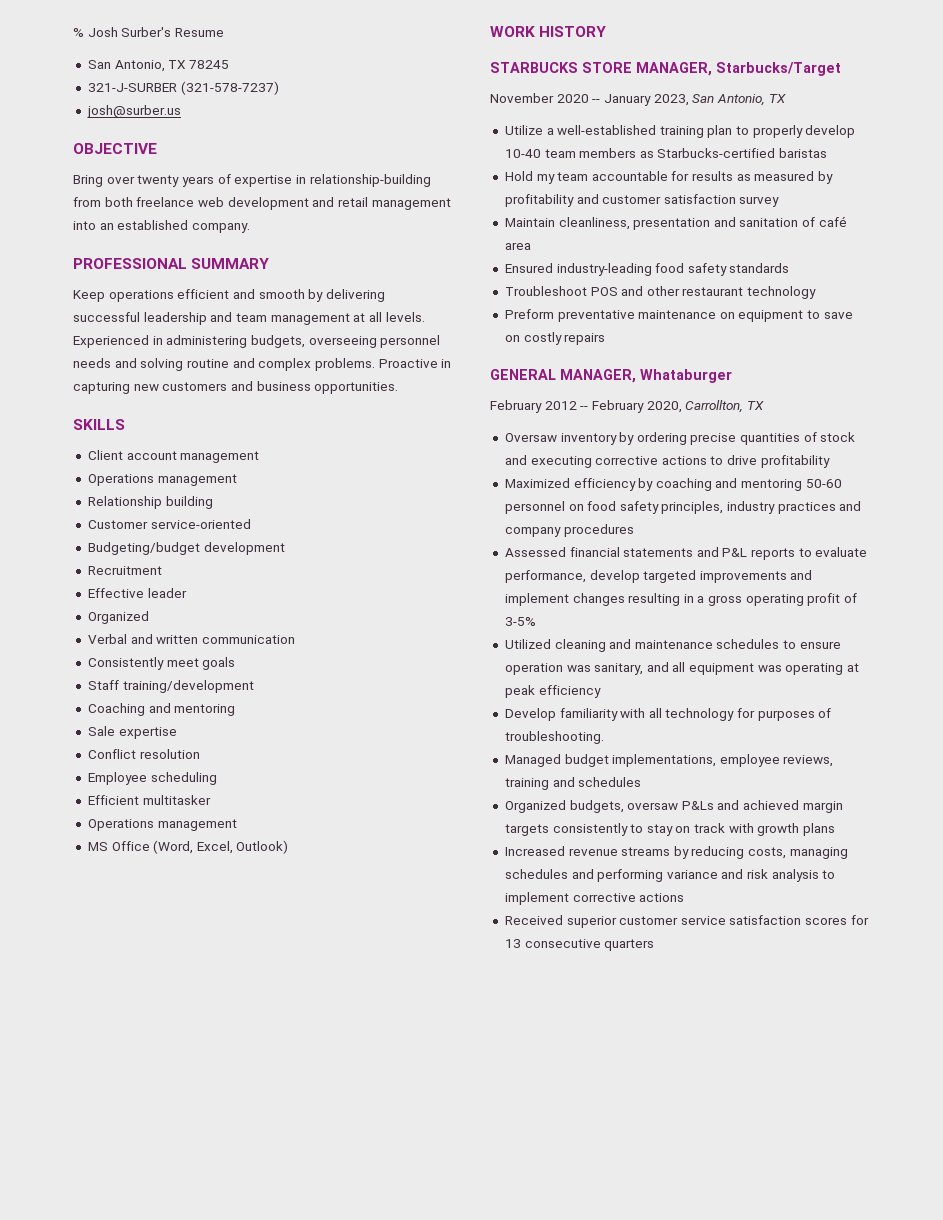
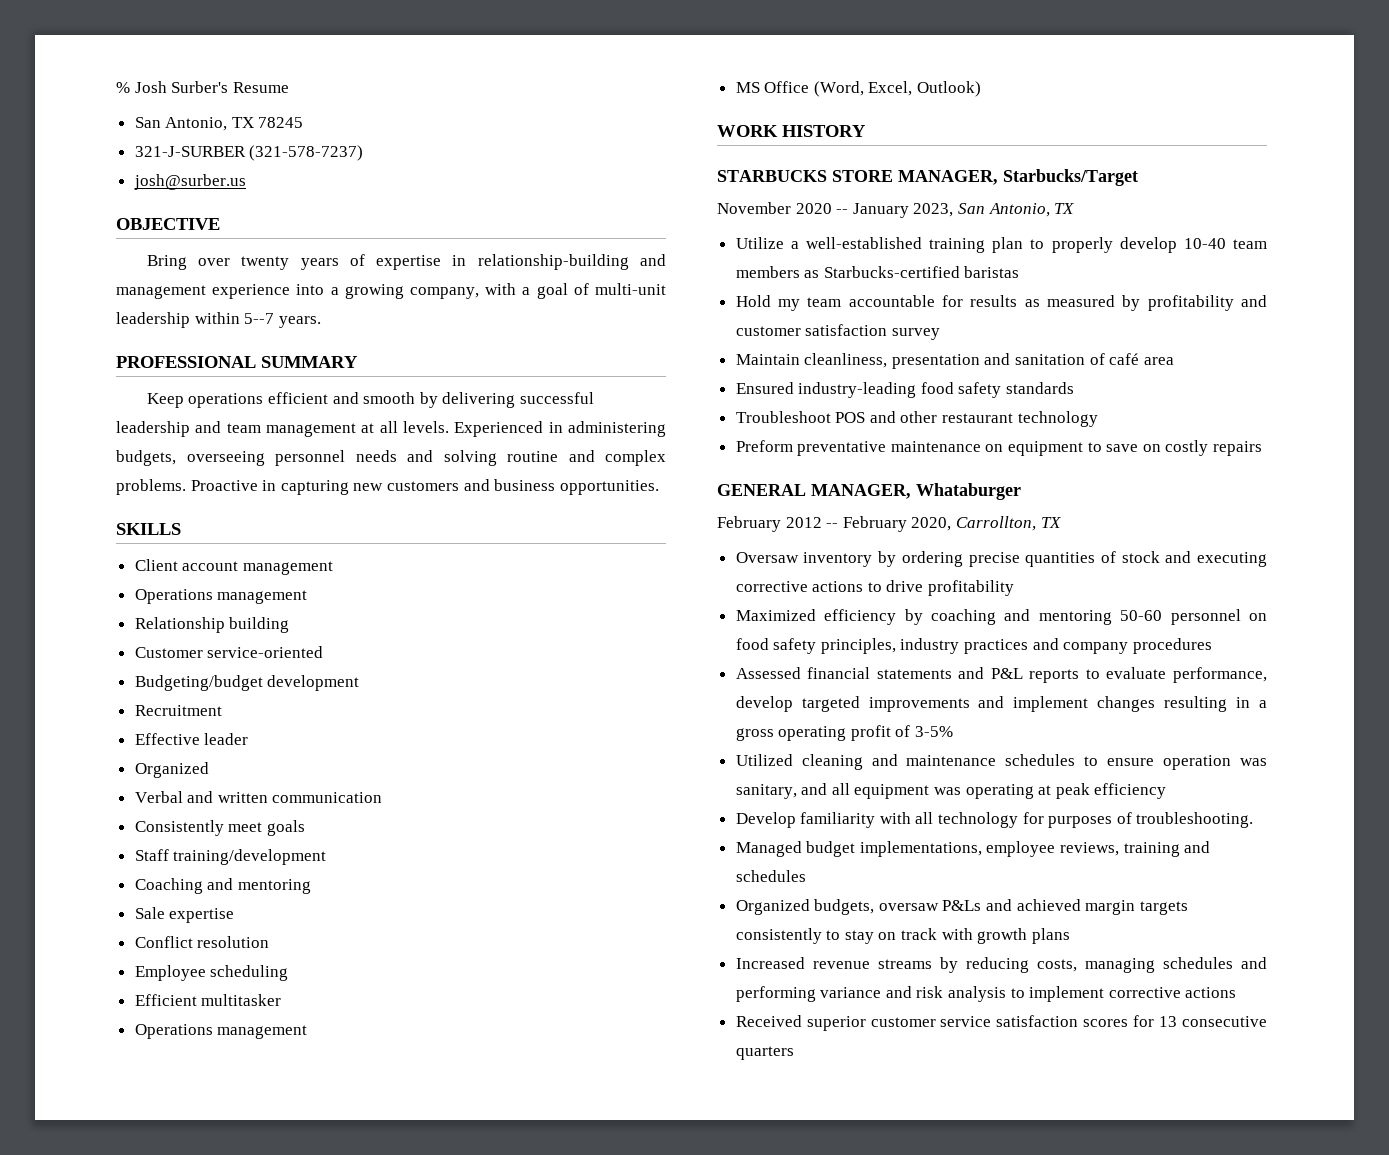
- Bring over twenty years of expertise in relationship-building from both freelance web development and retail management into an established company.
+ Bring over twenty years of expertise in relationship-building and management experience into a growing company, with a goal of multi-unit leadership within 5--7 years.

